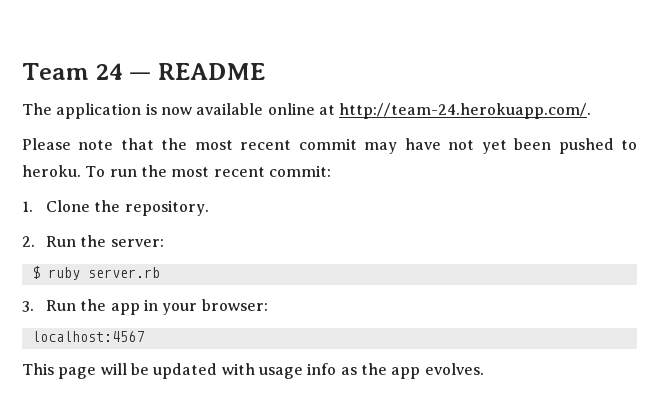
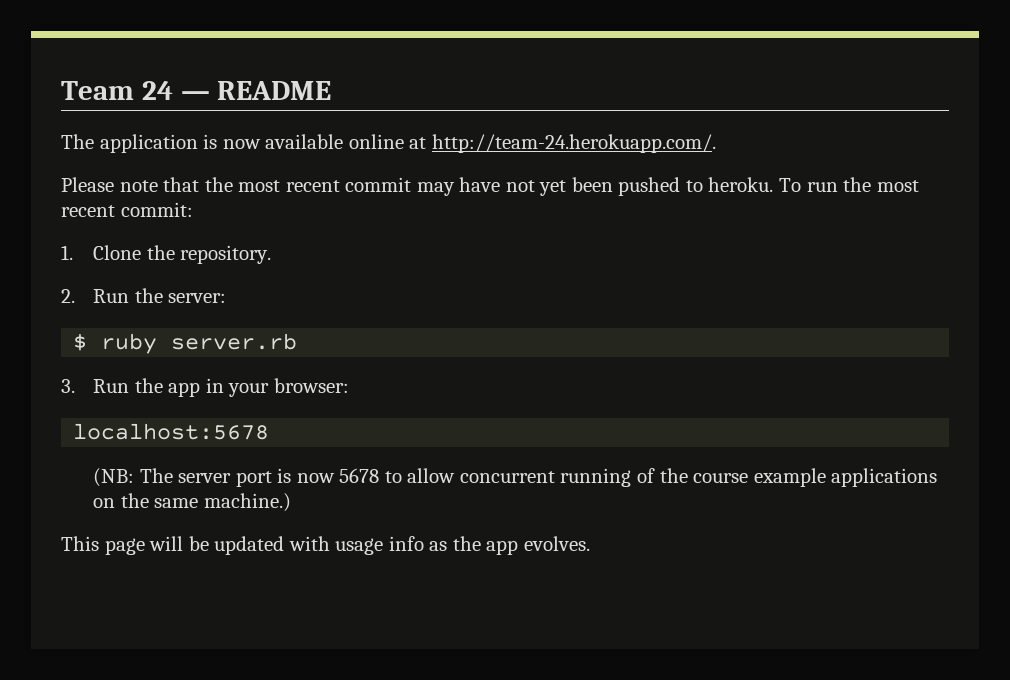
- localhost:4567
+ localhost:5678
+ (NB: The server port is now 5678 to allow concurrent running of the course example applications on the same machine.)

